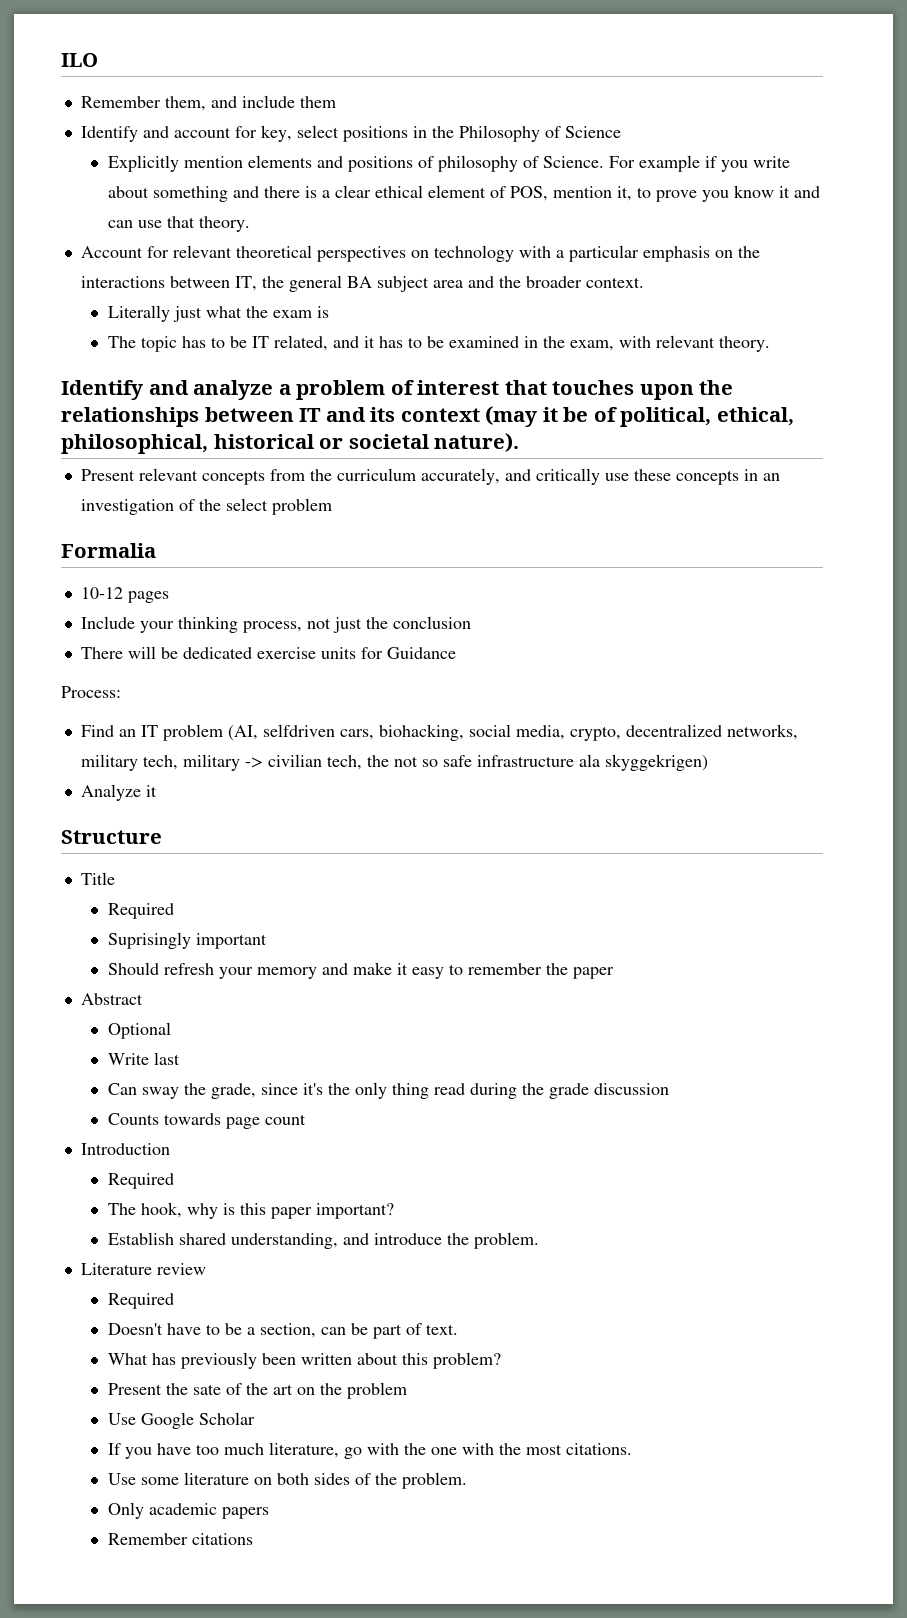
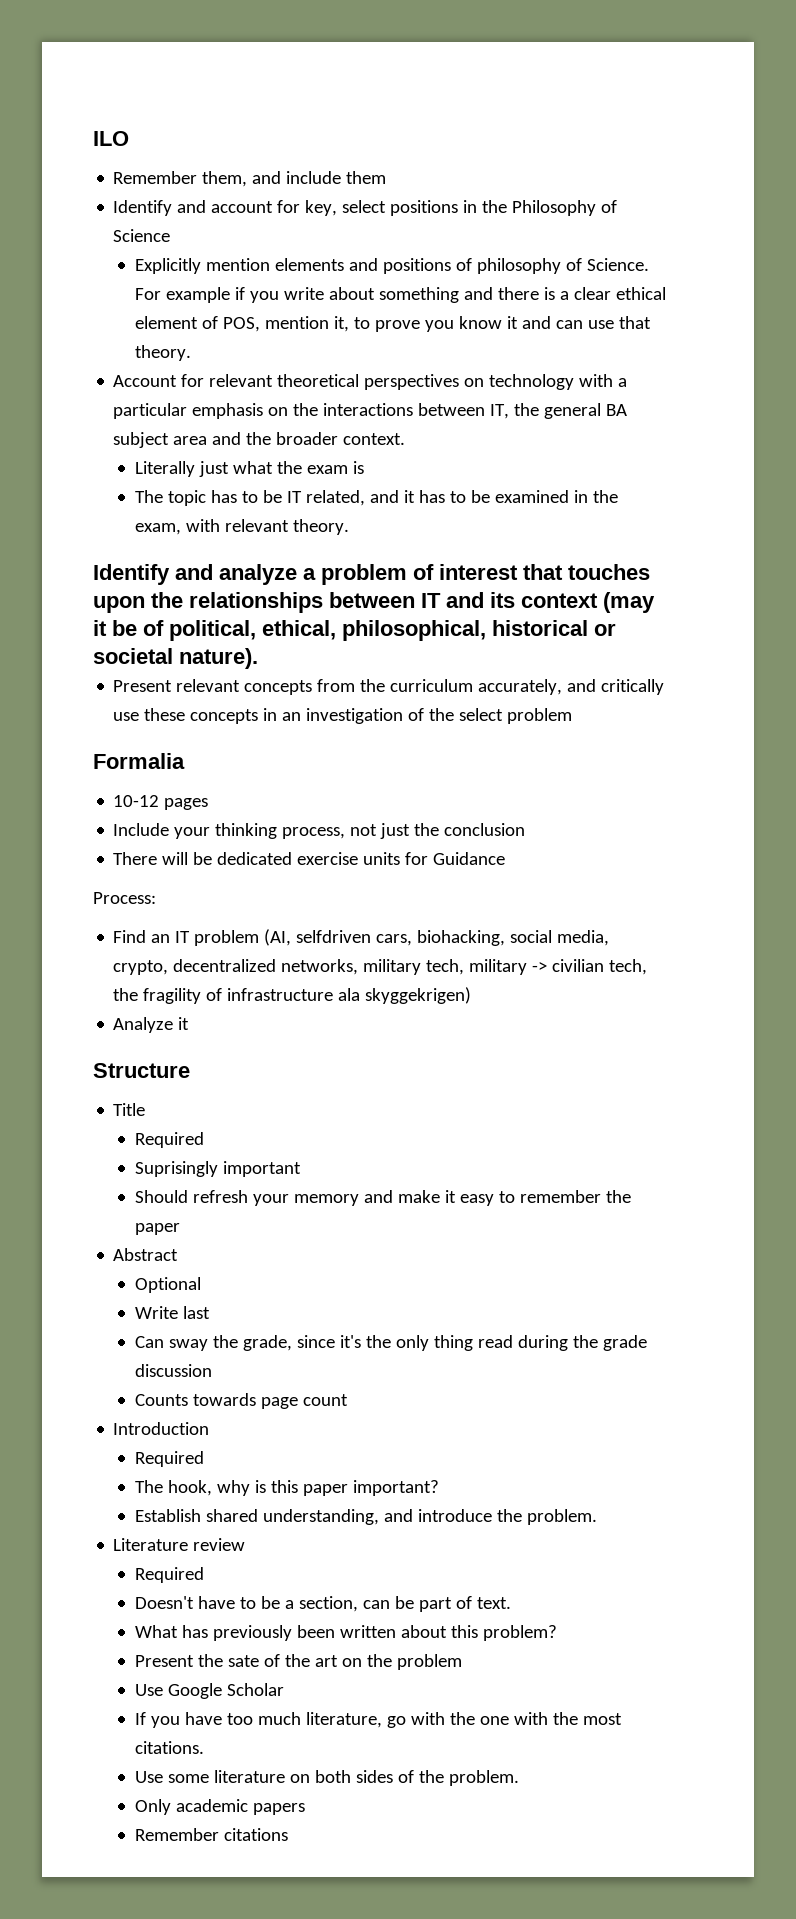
- Find an IT problem (AI, selfdriven cars, biohacking, social media, crypto, decentralized networks, military tech, military -> civilian tech, the not so safe infrastructure ala skyggekrigen)
+ Find an IT problem (AI, selfdriven cars, biohacking, social media, crypto, decentralized networks, military tech, military -> civilian tech, the fragility of infrastructure ala skyggekrigen)

